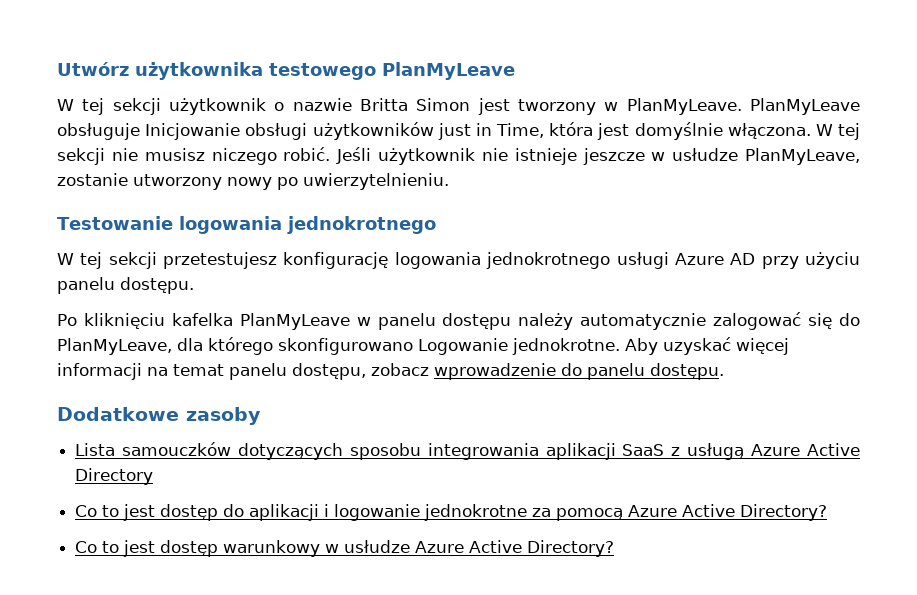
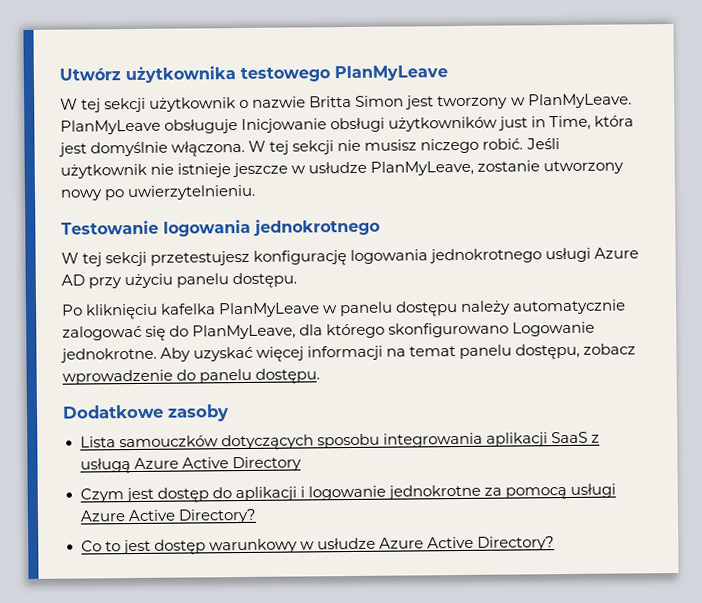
- Co to jest dostęp do aplikacji i logowanie jednokrotne za pomocą Azure Active Directory?
+ Czym jest dostęp do aplikacji i logowanie jednokrotne za pomocą usługi Azure Active Directory?

